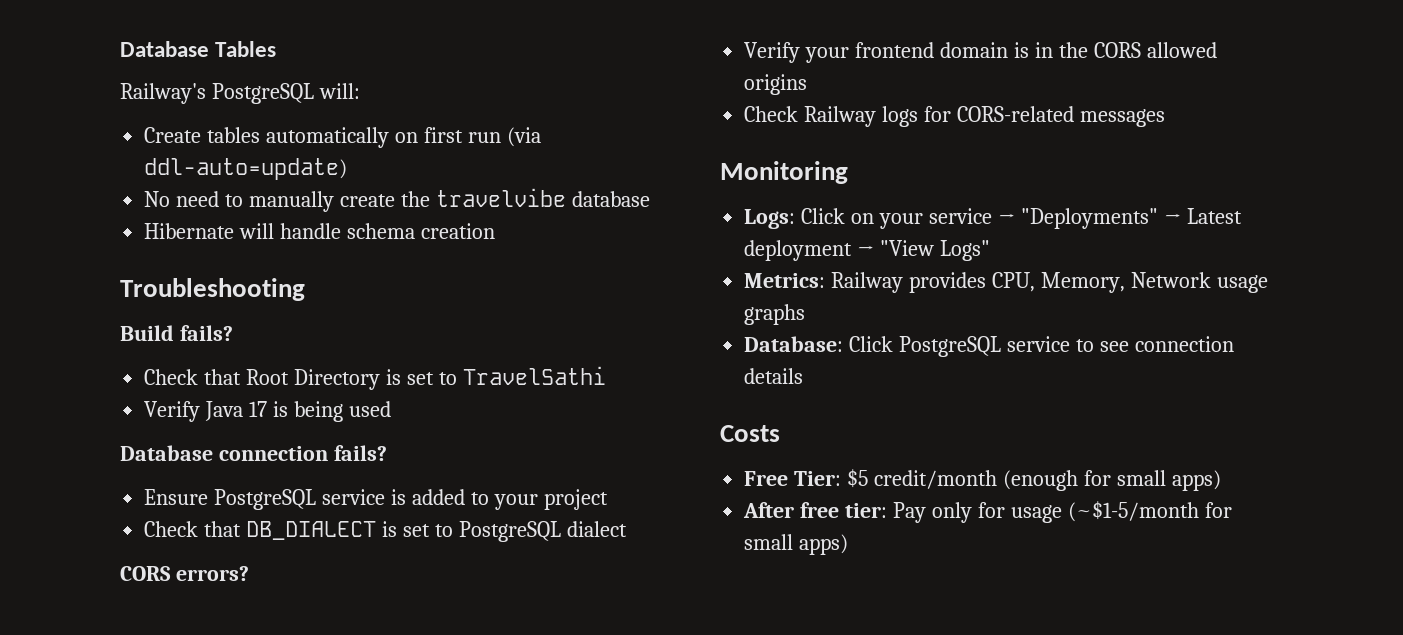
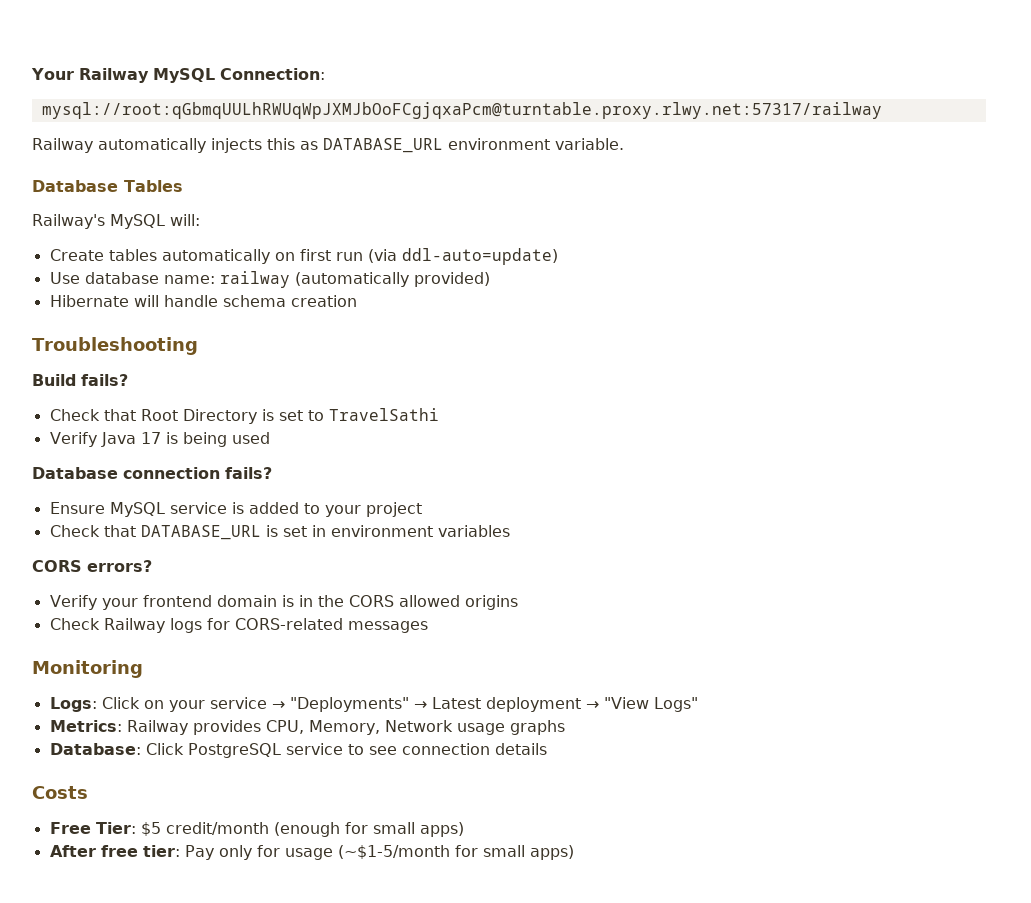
+ Your Railway MySQL Connection:
+ mysql://root:qGbmqUULhRWUqWpJXMJbOoFCgjqxaPcm@turntable.proxy.rlwy.net:57317/railway
+ Railway automatically injects this as DATABASE_URL environment variable.
- Railway's PostgreSQL will:
+ Railway's MySQL will:
- No need to manually create the travelvibe database
+ Use database name: railway (automatically provided)
- Ensure PostgreSQL service is added to your project
+ Ensure MySQL service is added to your project
- Check that DB_DIALECT is set to PostgreSQL dialect
+ Check that DATABASE_URL is set in environment variables

